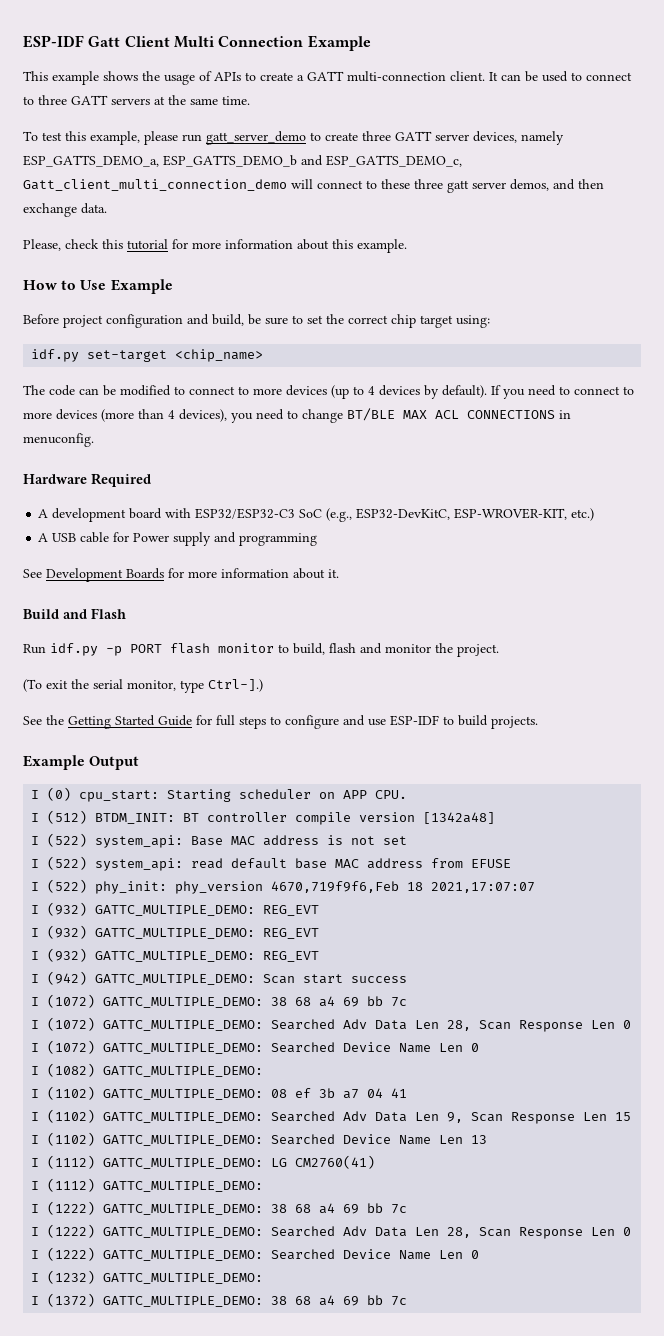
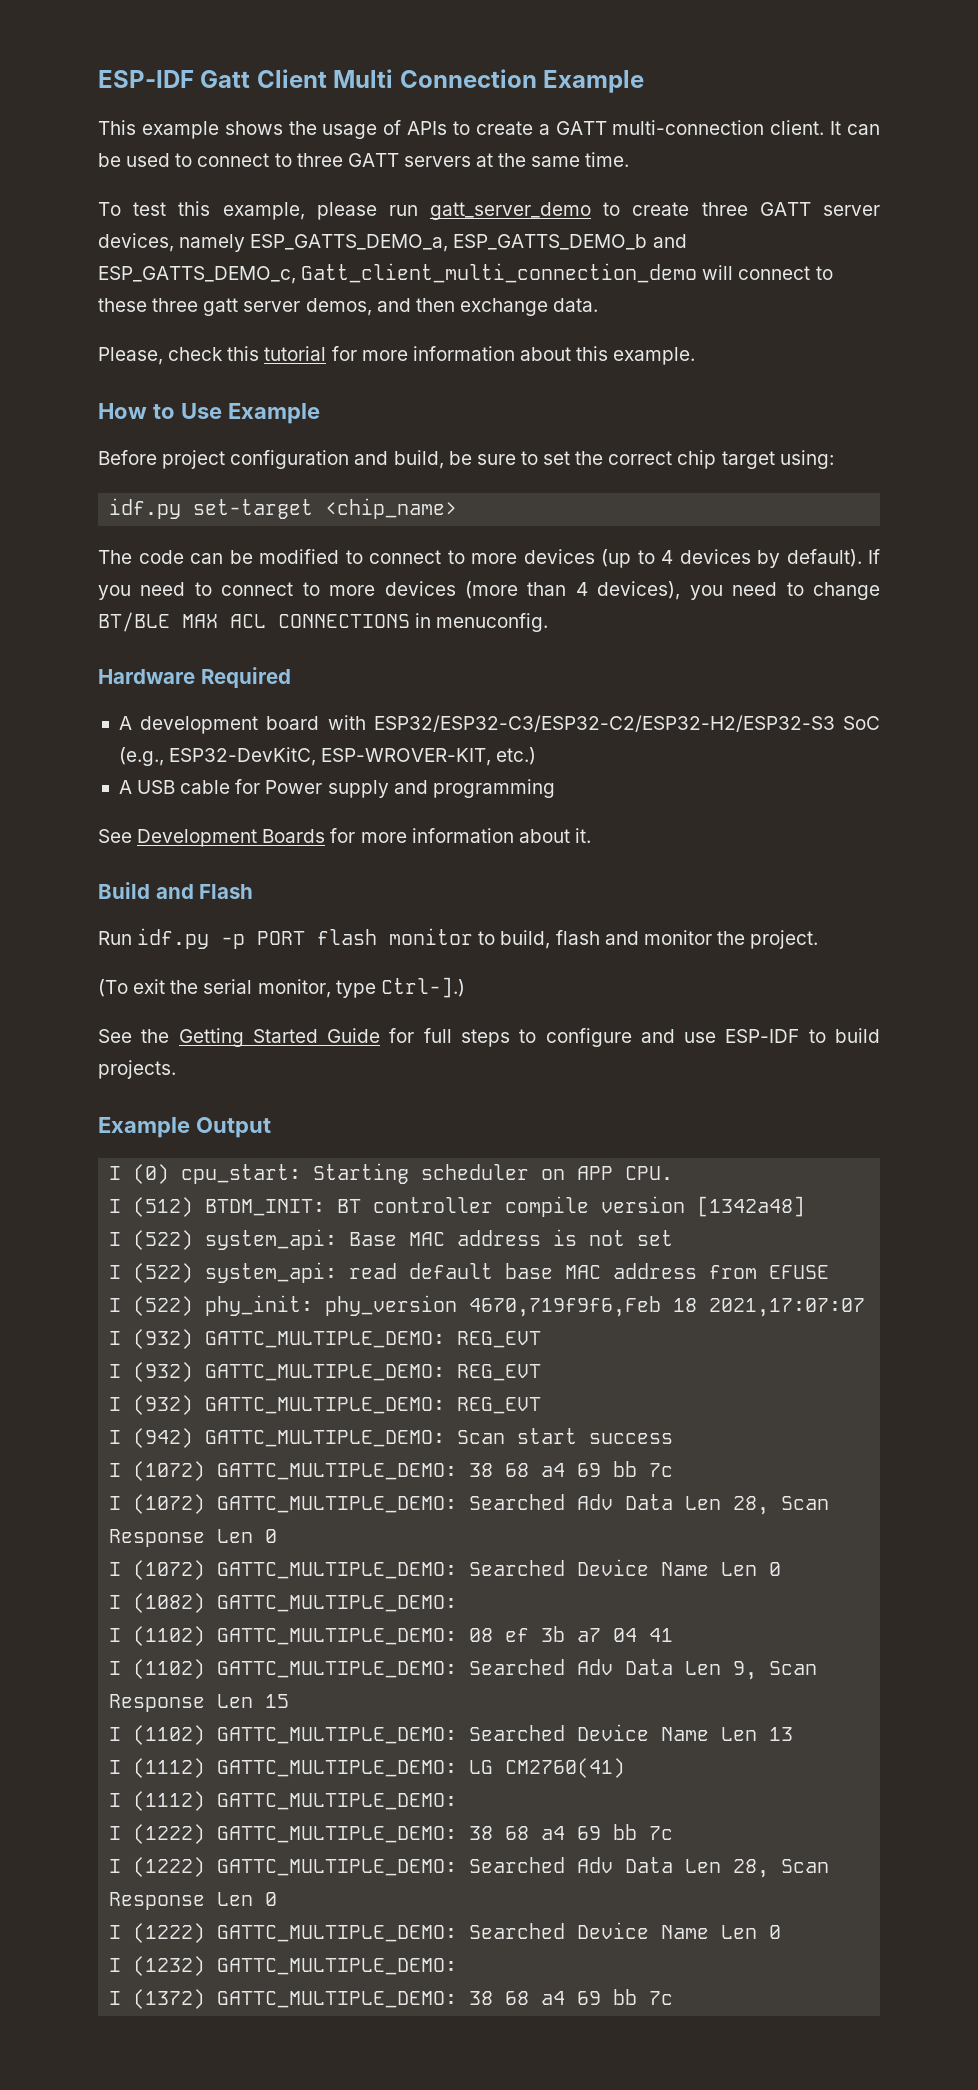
- A development board with ESP32/ESP32-C3 SoC (e.g., ESP32-DevKitC, ESP-WROVER-KIT, etc.)
+ A development board with ESP32/ESP32-C3/ESP32-C2/ESP32-H2/ESP32-S3 SoC (e.g., ESP32-DevKitC, ESP-WROVER-KIT, etc.)

